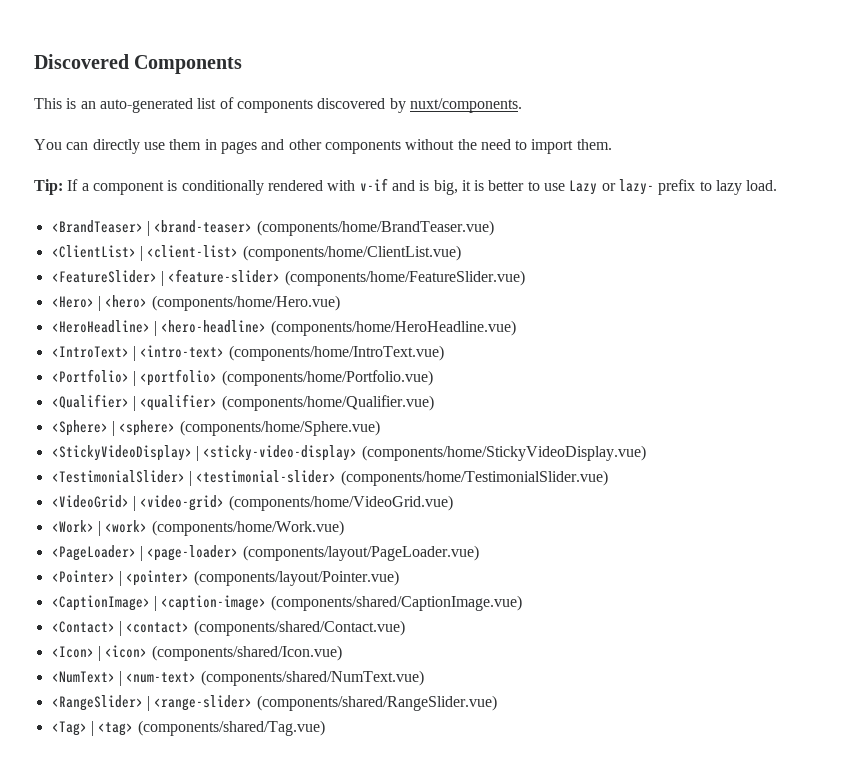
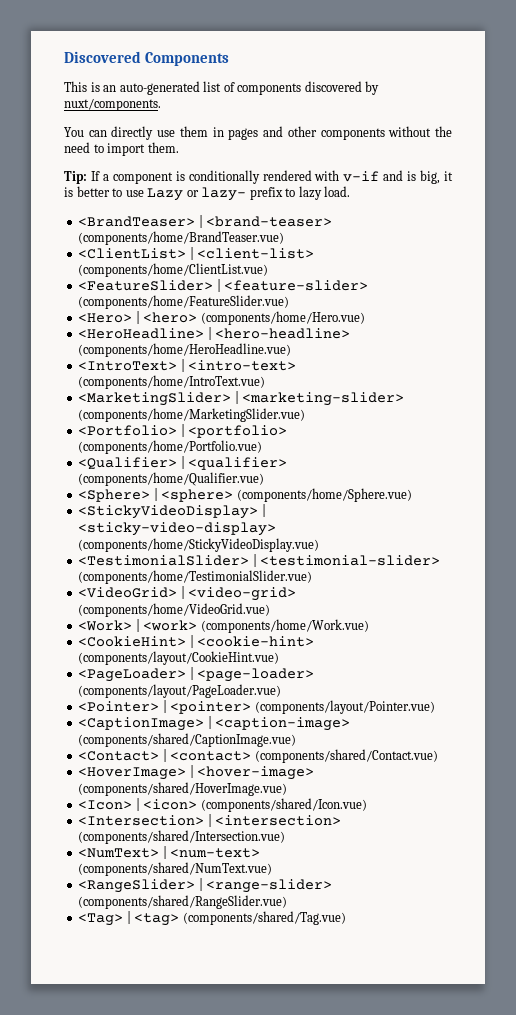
+ <MarketingSlider> | <marketing-slider> (components/home/MarketingSlider.vue)
+ <CookieHint> | <cookie-hint> (components/layout/CookieHint.vue)
+ <HoverImage> | <hover-image> (components/shared/HoverImage.vue)
+ <Intersection> | <intersection> (components/shared/Intersection.vue)

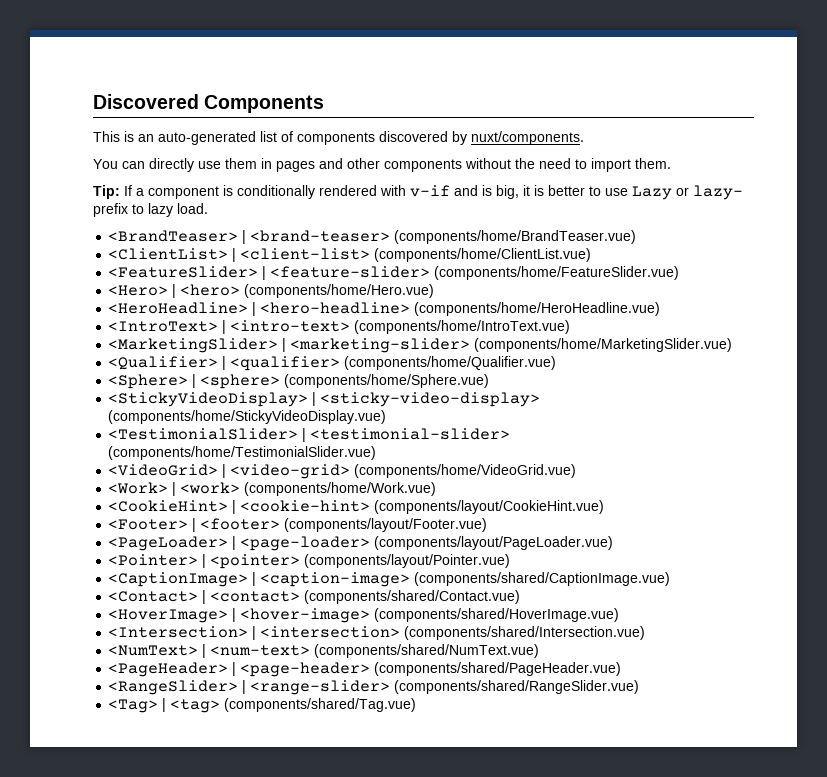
- <Portfolio> | <portfolio> (components/home/Portfolio.vue)
+ <Footer> | <footer> (components/layout/Footer.vue)
- <Icon> | <icon> (components/shared/Icon.vue)
+ <PageHeader> | <page-header> (components/shared/PageHeader.vue)

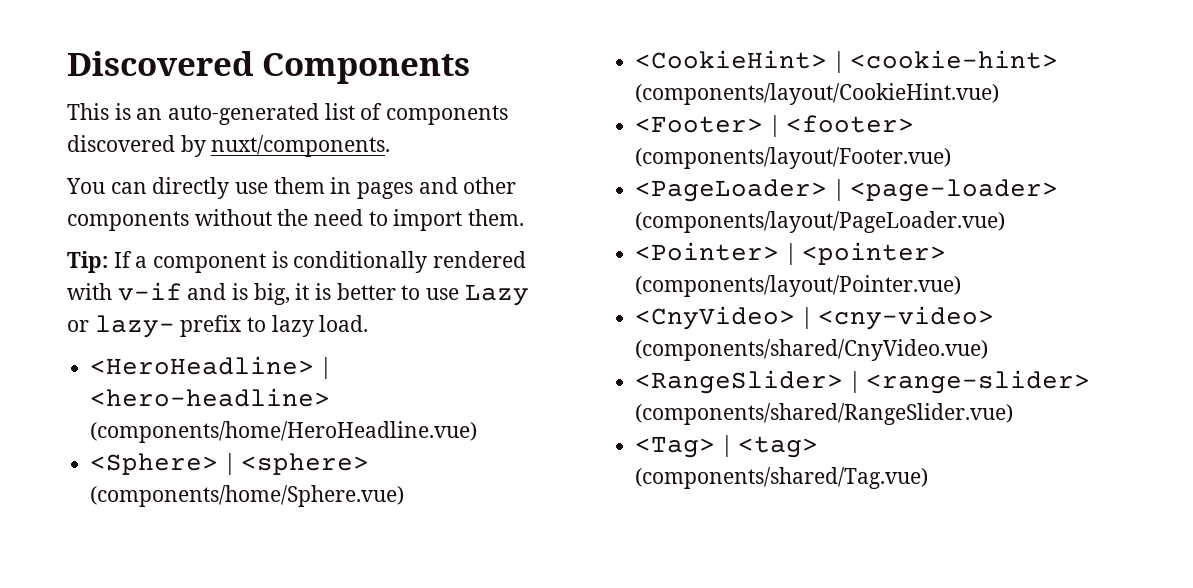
- <BrandTeaser> | <brand-teaser> (components/home/BrandTeaser.vue)
- <ClientList> | <client-list> (components/home/ClientList.vue)
- <FeatureSlider> | <feature-slider> (components/home/FeatureSlider.vue)
- <Hero> | <hero> (components/home/Hero.vue)
  <HeroHeadline> | <hero-headline> (components/home/HeroHeadline.vue)
- <IntroText> | <intro-text> (components/home/IntroText.vue)
- <MarketingSlider> | <marketing-slider> (components/home/MarketingSlider.vue)
- <Qualifier> | <qualifier> (components/home/Qualifier.vue)
  <Sphere> | <sphere> (components/home/Sphere.vue)
- <StickyVideoDisplay> | <sticky-video-display> (components/home/StickyVideoDisplay.vue)
- <TestimonialSlider> | <testimonial-slider> (components/home/TestimonialSlider.vue)
- <VideoGrid> | <video-grid> (components/home/VideoGrid.vue)
- <Work> | <work> (components/home/Work.vue)
- <CaptionImage> | <caption-image> (components/shared/CaptionImage.vue)
- <Contact> | <contact> (components/shared/Contact.vue)
- <HoverImage> | <hover-image> (components/shared/HoverImage.vue)
- <Intersection> | <intersection> (components/shared/Intersection.vue)
- <NumText> | <num-text> (components/shared/NumText.vue)
- <PageHeader> | <page-header> (components/shared/PageHeader.vue)
+ <CnyVideo> | <cny-video> (components/shared/CnyVideo.vue)

